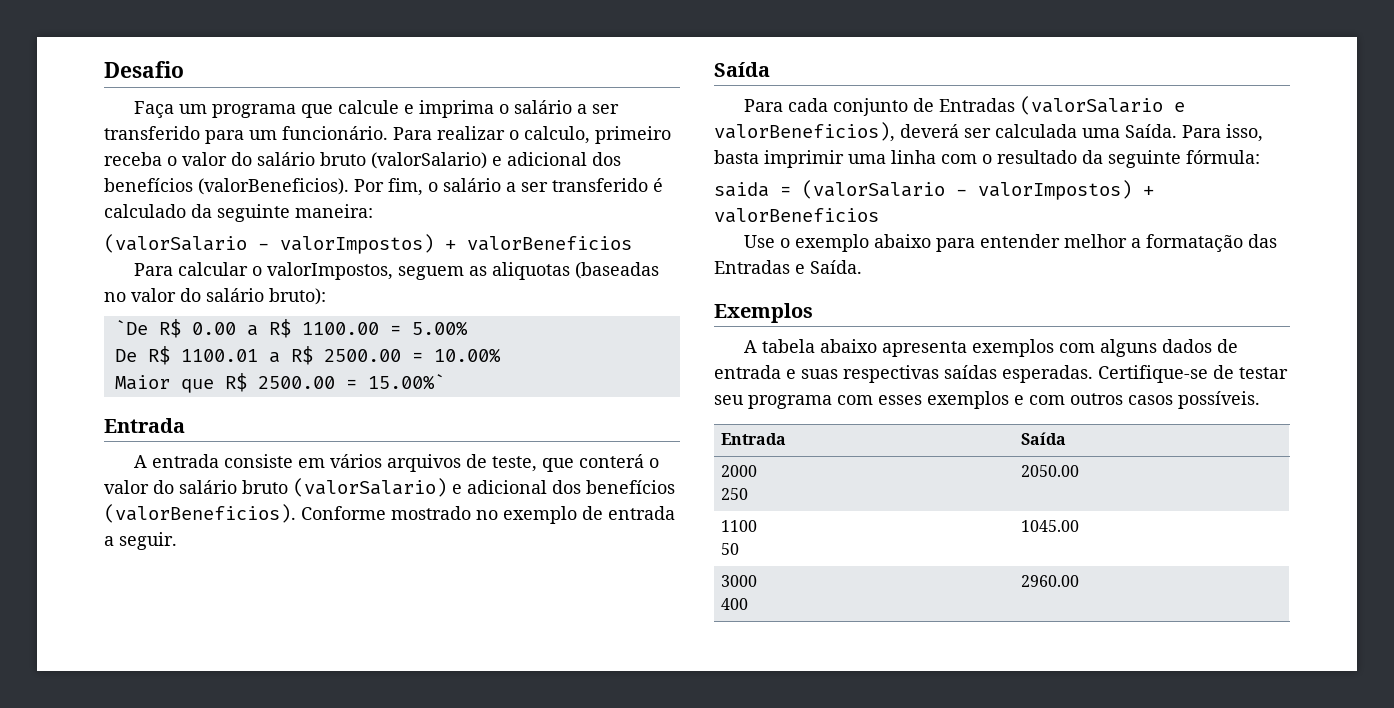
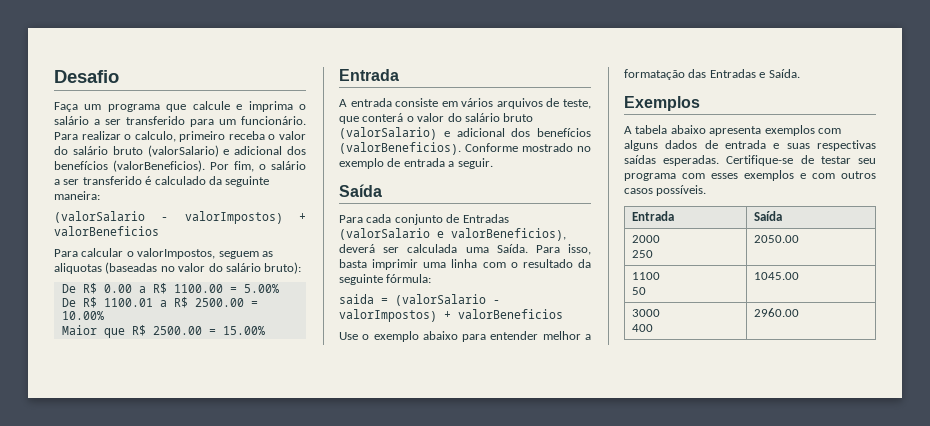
- `De R$ 0.00 a R$ 1100.00 = 5.00%
+ De R$ 0.00 a R$ 1100.00 = 5.00%
- Maior que R$ 2500.00 = 15.00%`
+ Maior que R$ 2500.00 = 15.00%

